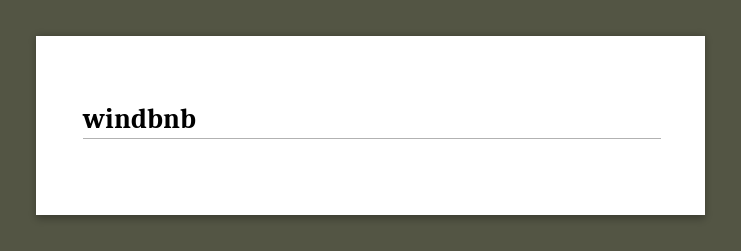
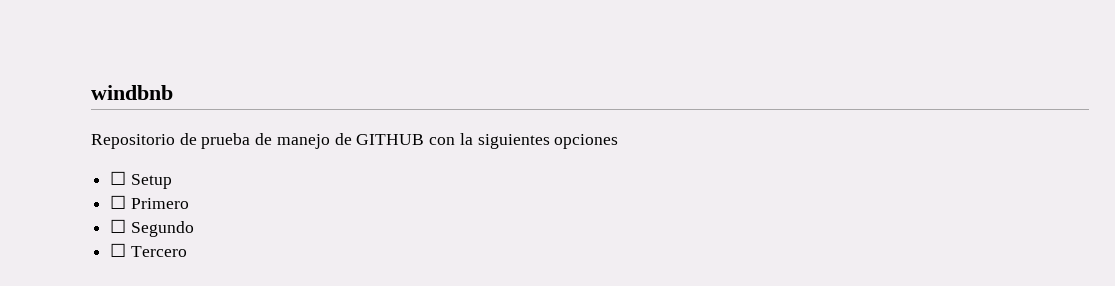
+ Repositorio de prueba de manejo de GITHUB con la siguientes opciones
+ ☐ Setup
+ ☐ Primero
+ ☐ Segundo
+ ☐ Tercero

